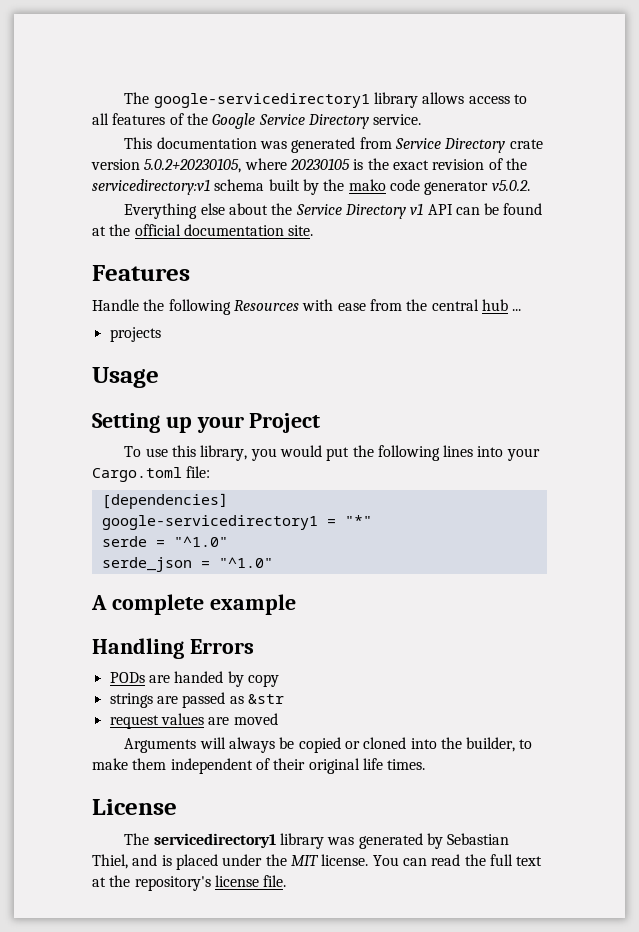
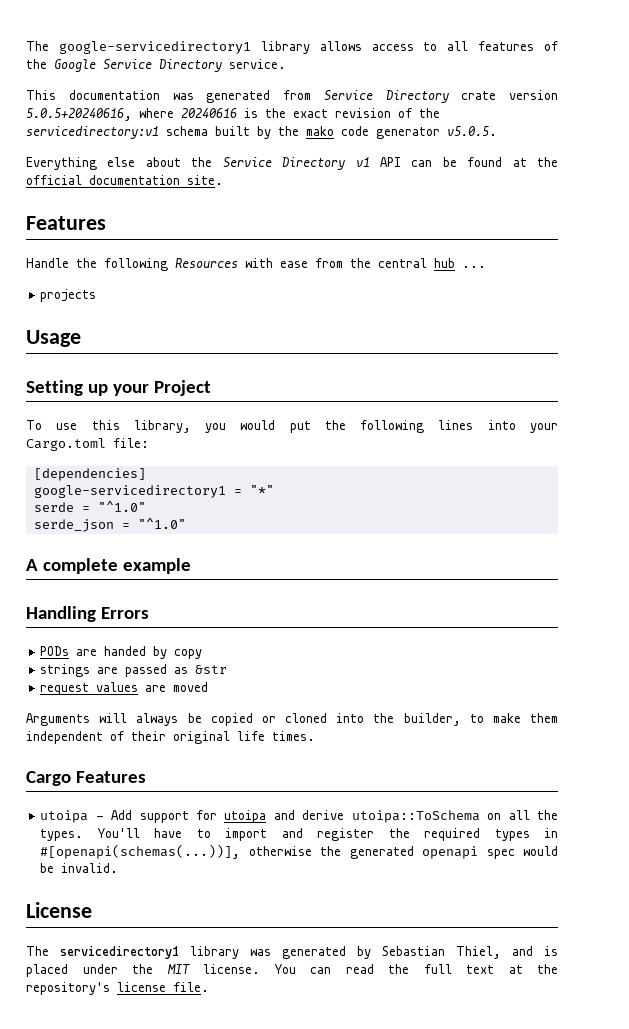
- This documentation was generated from Service Directory crate version 5.0.2+20230105, where 20230105 is the exact revision of the servicedirectory:v1 schema built by the mako code generator v5.0.2.
+ This documentation was generated from Service Directory crate version 5.0.5+20240616, where 20240616 is the exact revision of the servicedirectory:v1 schema built by the mako code generator v5.0.5.
+ Cargo Features
+ utoipa - Add support for utoipa and derive utoipa::ToSchema on all the types. You'll have to import and register the required types in #[openapi(schemas(...))], otherwise the generated openapi spec would be invalid.

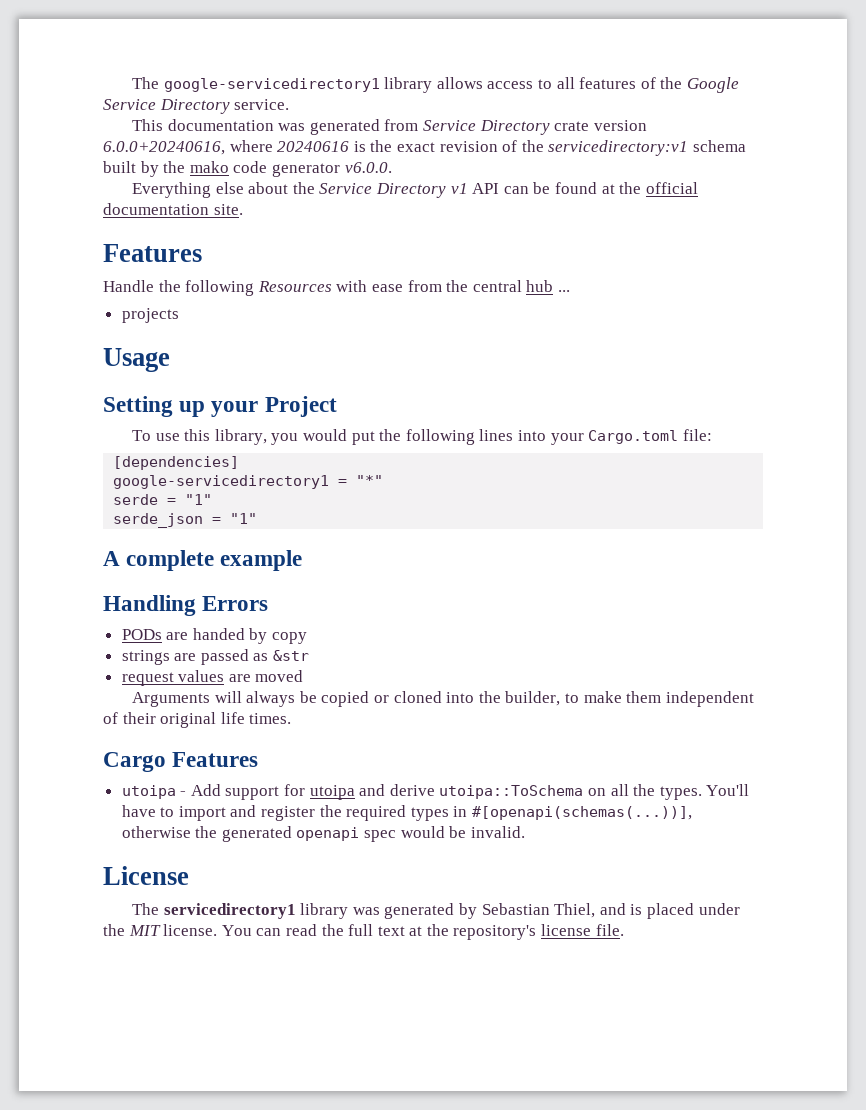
- This documentation was generated from Service Directory crate version 5.0.5+20240616, where 20240616 is the exact revision of the servicedirectory:v1 schema built by the mako code generator v5.0.5.
+ This documentation was generated from Service Directory crate version 6.0.0+20240616, where 20240616 is the exact revision of the servicedirectory:v1 schema built by the mako code generator v6.0.0.
- serde = "^1.0"
+ serde = "1"
- serde_json = "^1.0"
+ serde_json = "1"

